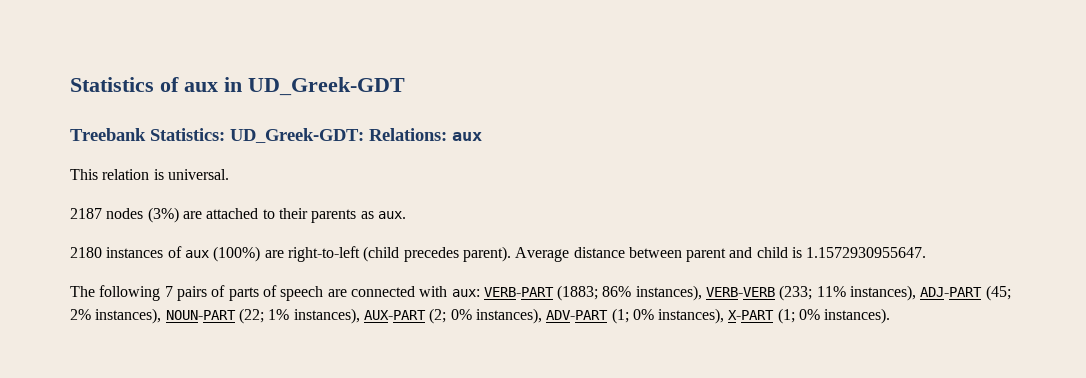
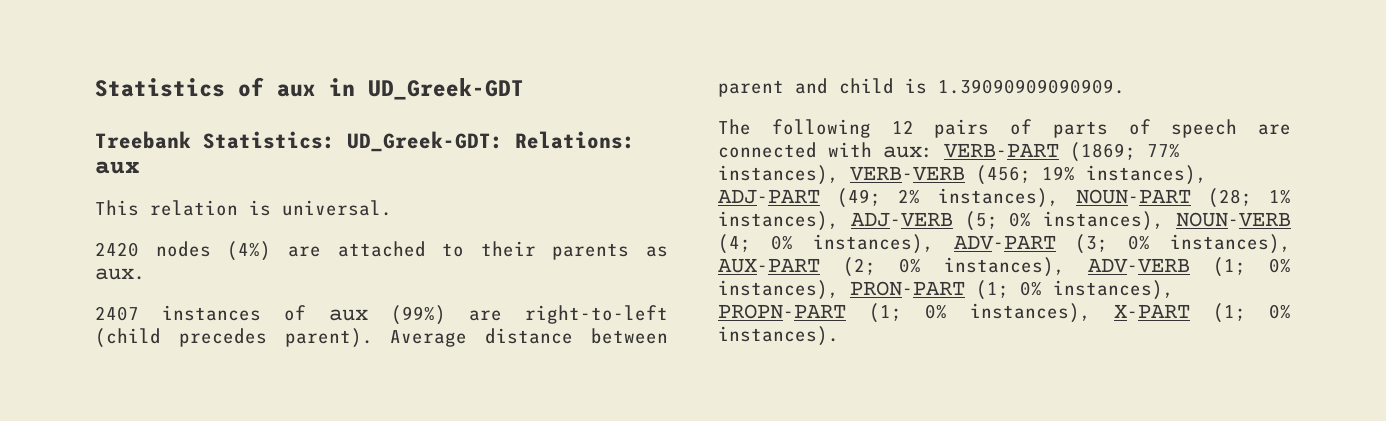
- 2187 nodes (3%) are attached to their parents as aux.
+ 2420 nodes (4%) are attached to their parents as aux.
- 2180 instances of aux (100%) are right-to-left (child precedes parent).
+ 2407 instances of aux (99%) are right-to-left (child precedes parent).
- Average distance between parent and child is 1.1572930955647.
+ Average distance between parent and child is 1.39090909090909.
- The following 7 pairs of parts of speech are connected with aux: VERB-PART (1883; 86% instances), VERB-VERB (233; 11% instances), ADJ-PART (45; 2% instances), NOUN-PART (22; 1% instances), AUX-PART (2; 0% instances), ADV-PART (1; 0% instances), X-PART (1; 0% instances).
+ The following 12 pairs of parts of speech are connected with aux: VERB-PART (1869; 77% instances), VERB-VERB (456; 19% instances), ADJ-PART (49; 2% instances), NOUN-PART (28; 1% instances), ADJ-VERB (5; 0% instances), NOUN-VERB (4; 0% instances), ADV-PART (3; 0% instances), AUX-PART (2; 0% instances), ADV-VERB (1; 0% instances), PRON-PART (1; 0% instances), PROPN-PART (1; 0% instances), X-PART (1; 0% instances).

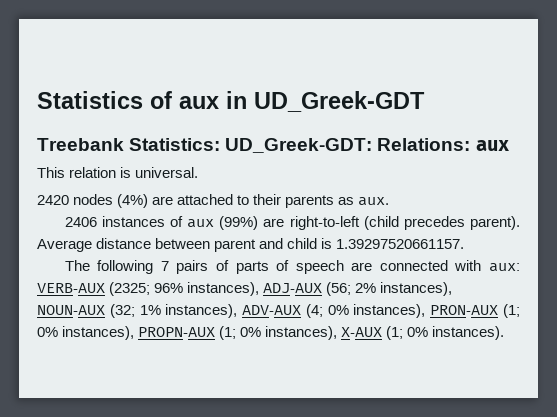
- 2407 instances of aux (99%) are right-to-left (child precedes parent).
+ 2406 instances of aux (99%) are right-to-left (child precedes parent).
- Average distance between parent and child is 1.39090909090909.
+ Average distance between parent and child is 1.39297520661157.
- The following 12 pairs of parts of speech are connected with aux: VERB-PART (1869; 77% instances), VERB-VERB (456; 19% instances), ADJ-PART (49; 2% instances), NOUN-PART (28; 1% instances), ADJ-VERB (5; 0% instances), NOUN-VERB (4; 0% instances), ADV-PART (3; 0% instances), AUX-PART (2; 0% instances), ADV-VERB (1; 0% instances), PRON-PART (1; 0% instances), PROPN-PART (1; 0% instances), X-PART (1; 0% instances).
+ The following 7 pairs of parts of speech are connected with aux: VERB-AUX (2325; 96% instances), ADJ-AUX (56; 2% instances), NOUN-AUX (32; 1% instances), ADV-AUX (4; 0% instances), PRON-AUX (1; 0% instances), PROPN-AUX (1; 0% instances), X-AUX (1; 0% instances).

